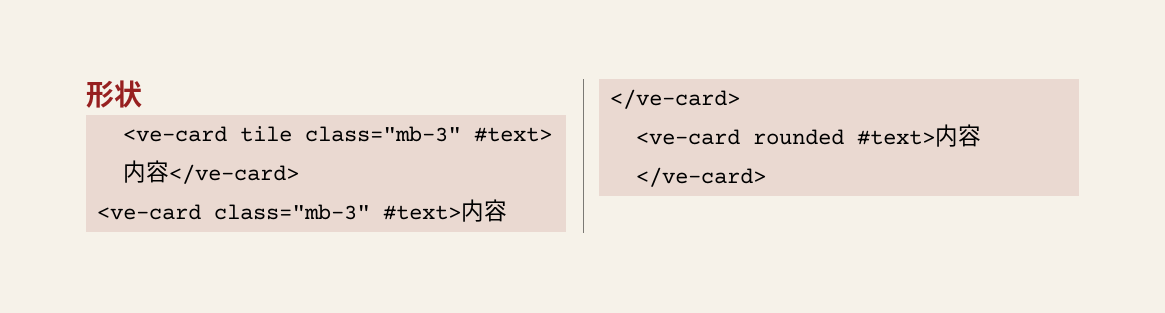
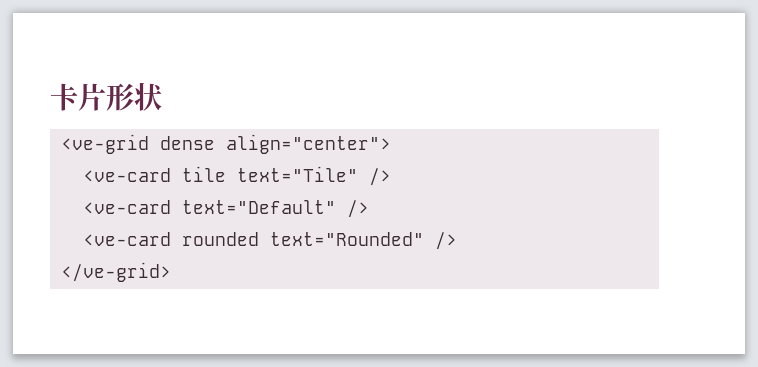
- 形状
+ 卡片形状
+ <ve-grid dense align="center">
- <ve-card tile class="mb-3" #text>内容</ve-card>
- <ve-card class="mb-3" #text>内容</ve-card>
+ <ve-card tile text="Tile" />
+ <ve-card text="Default" />
- <ve-card rounded #text>内容</ve-card>
+ <ve-card rounded text="Rounded" />
+ </ve-grid>

